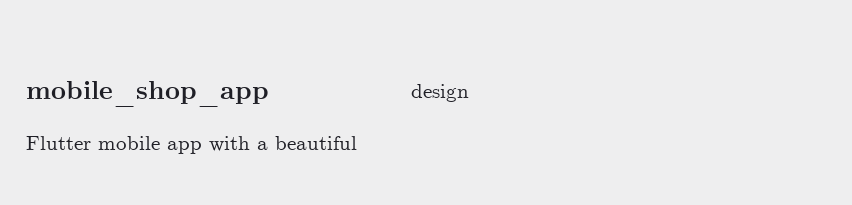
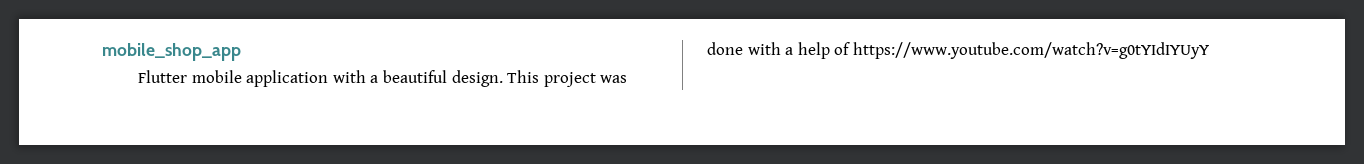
- Flutter mobile app with a beautiful design
+ Flutter mobile application with a beautiful design. This project was done with a help of https://www.youtube.com/watch?v=g0tYIdIYUyY

